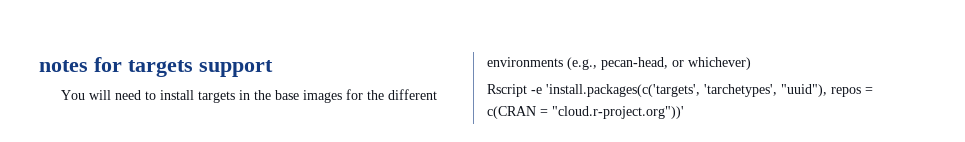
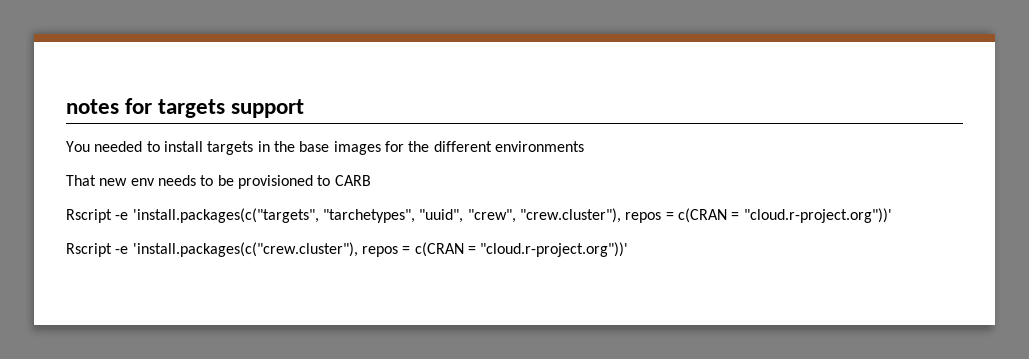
- You will need to install targets in the base images for the different environments (e.g., pecan-head, or whichever)
- Rscript -e 'install.packages(c('targets', 'tarchetypes', "uuid"), repos = c(CRAN = "cloud.r-project.org"))'
+ You needed to install targets in the base images for the different environments
+ That new env needs to be provisioned to CARB
+ Rscript -e 'install.packages(c("targets", "tarchetypes", "uuid", "crew", "crew.cluster"), repos = c(CRAN = "cloud.r-project.org"))'
+ Rscript -e 'install.packages(c("crew.cluster"), repos = c(CRAN = "cloud.r-project.org"))'

